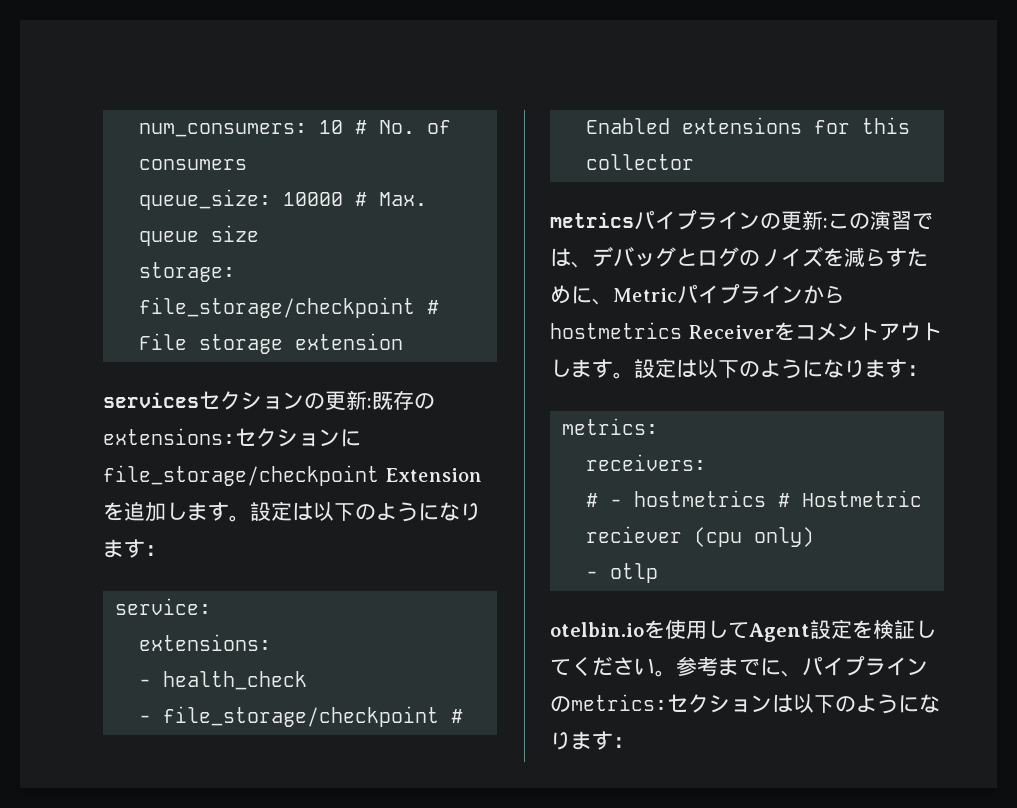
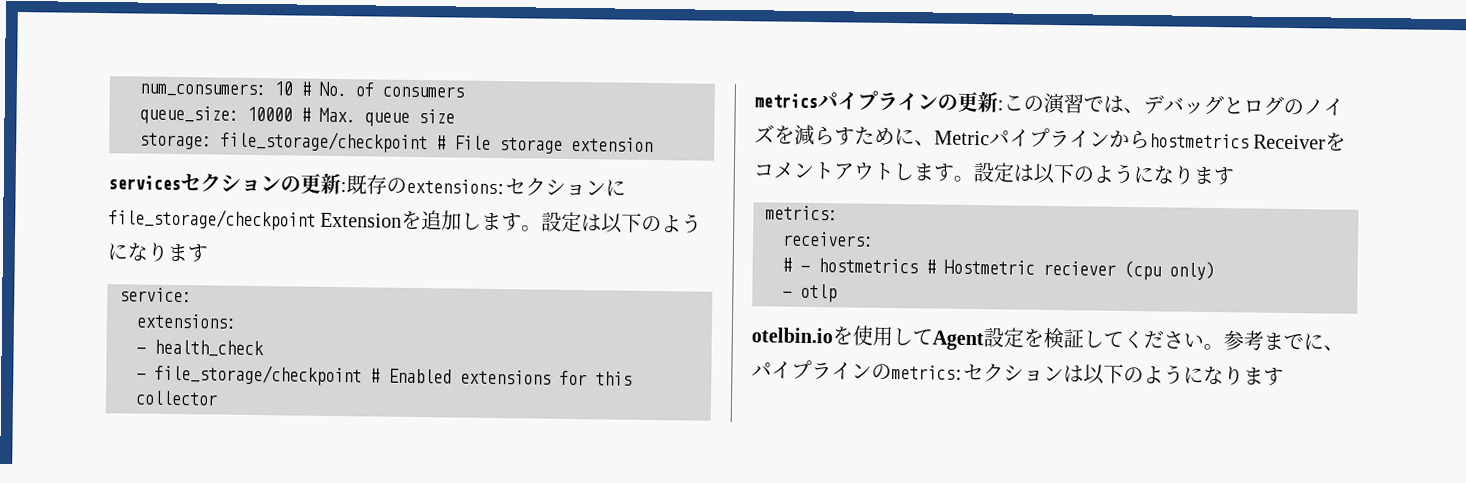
- servicesセクションの更新:既存のextensions:セクションにfile_storage/checkpoint Extensionを追加します。設定は以下のようになります：
+ servicesセクションの更新:既存のextensions:セクションにfile_storage/checkpoint Extensionを追加します。設定は以下のようになります
- metricsパイプラインの更新:この演習では、デバッグとログのノイズを減らすために、Metricパイプラインからhostmetrics Receiverをコメントアウトします。設定は以下のようになります：
+ metricsパイプラインの更新:この演習では、デバッグとログのノイズを減らすために、Metricパイプラインからhostmetrics Receiverをコメントアウトします。設定は以下のようになります
- 参考までに、パイプラインのmetrics:セクションは以下のようになります：
+ 参考までに、パイプラインのmetrics:セクションは以下のようになります

